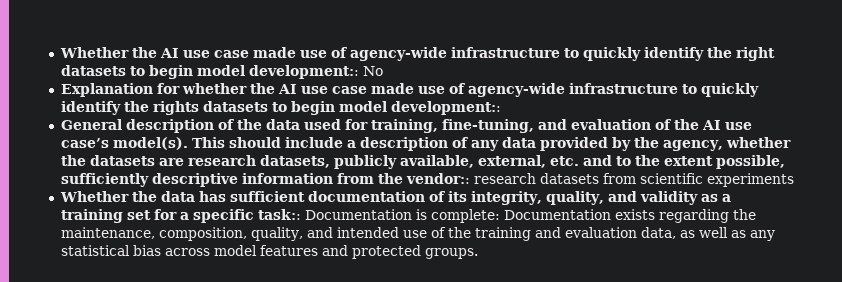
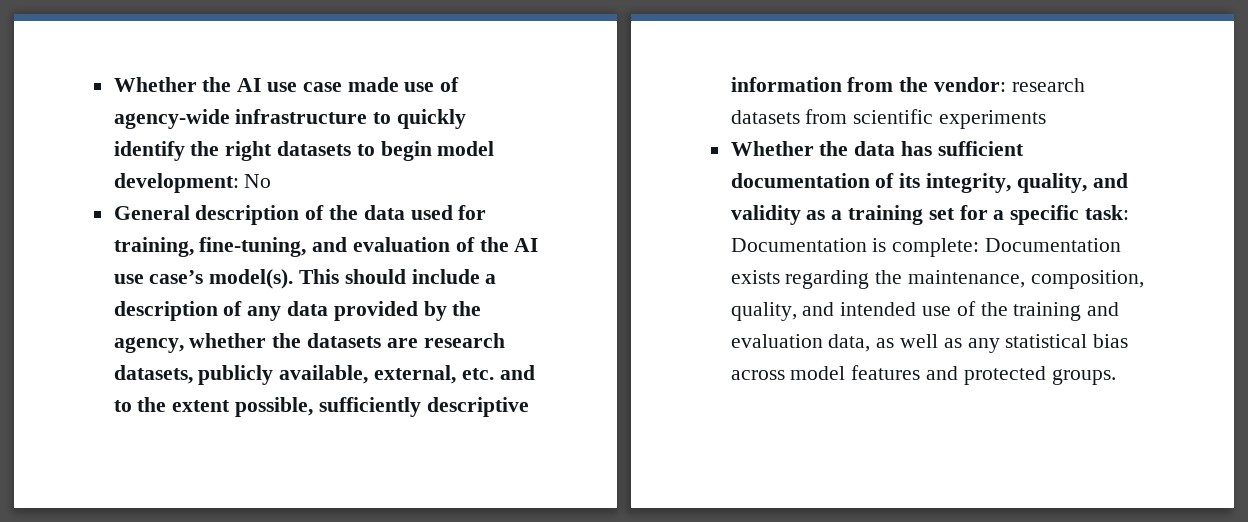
- Whether the AI use case made use of agency-wide infrastructure to quickly identify the right datasets to begin model development:: No
+ Whether the AI use case made use of agency-wide infrastructure to quickly identify the right datasets to begin model development: No
- Explanation for whether the AI use case made use of agency-wide infrastructure to quickly identify the rights datasets to begin model development::
- This should include a description of any data provided by the agency, whether the datasets are research datasets, publicly available, external, etc. and to the extent possible, sufficiently descriptive information from the vendor:: research datasets from scientific experiments
+ This should include a description of any data provided by the agency, whether the datasets are research datasets, publicly available, external, etc. and to the extent possible, sufficiently descriptive information from the vendor: research datasets from scientific experiments
- Whether the data has sufficient documentation of its integrity, quality, and validity as a training set for a specific task:: Documentation is complete: Documentation exists regarding the maintenance, composition, quality, and intended use of the training and evaluation data, as well as any statistical bias across model features and protected groups.
+ Whether the data has sufficient documentation of its integrity, quality, and validity as a training set for a specific task: Documentation is complete: Documentation exists regarding the maintenance, composition, quality, and intended use of the training and evaluation data, as well as any statistical bias across model features and protected groups.

